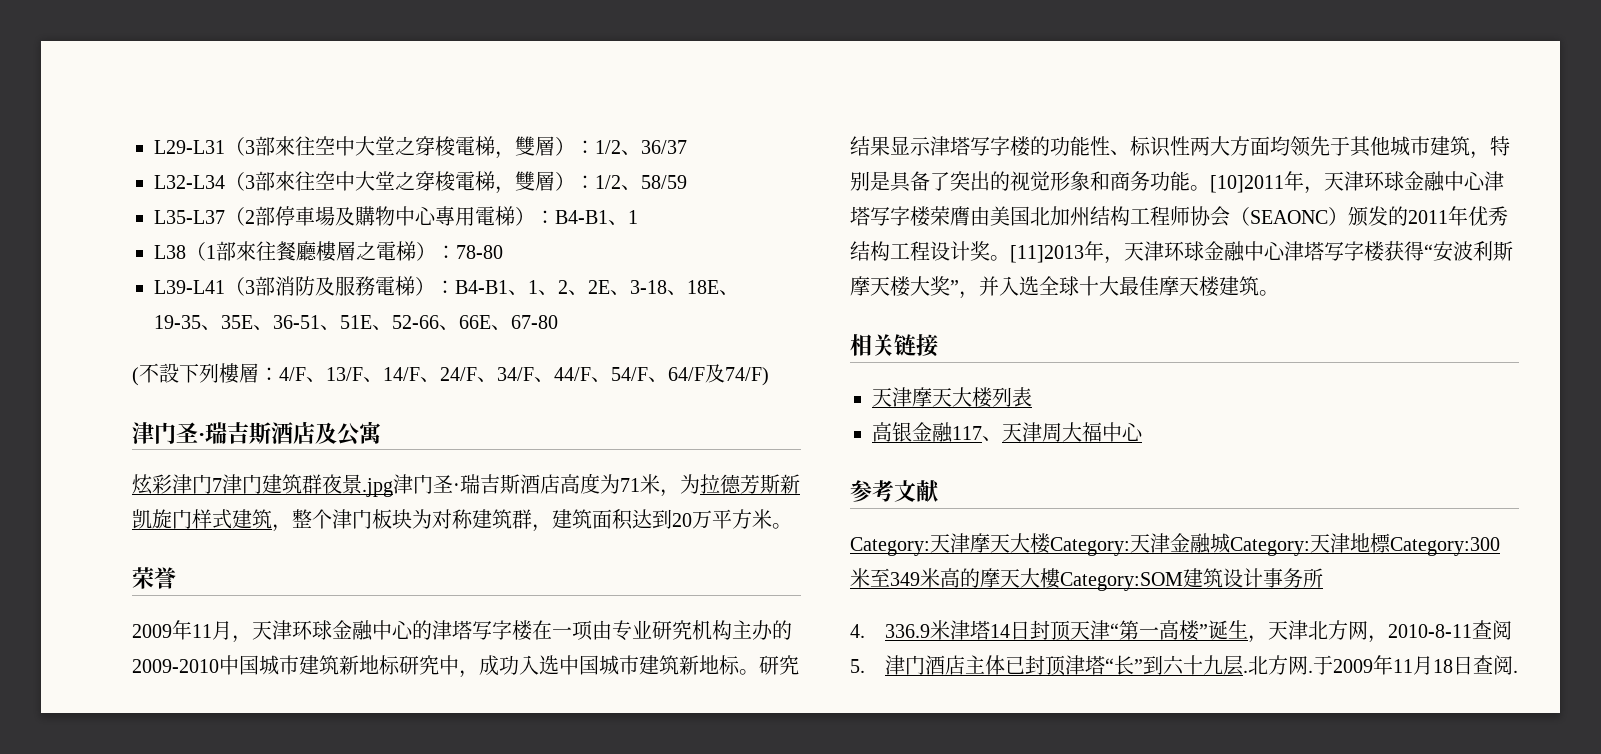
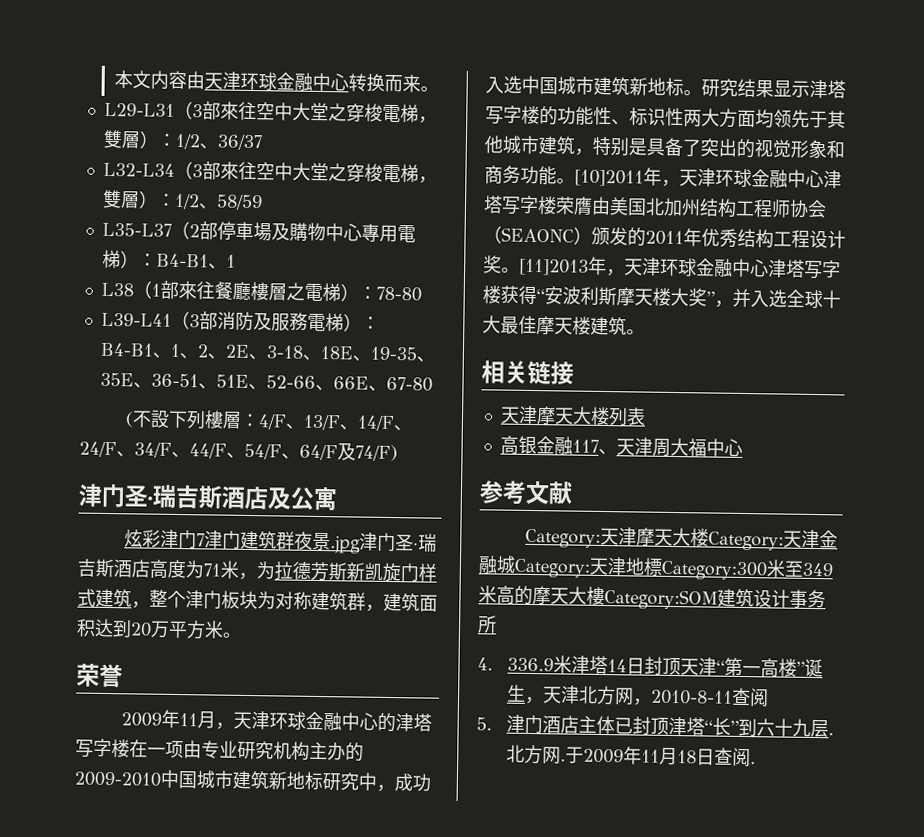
+ 本文内容由天津环球金融中心转换而来。

